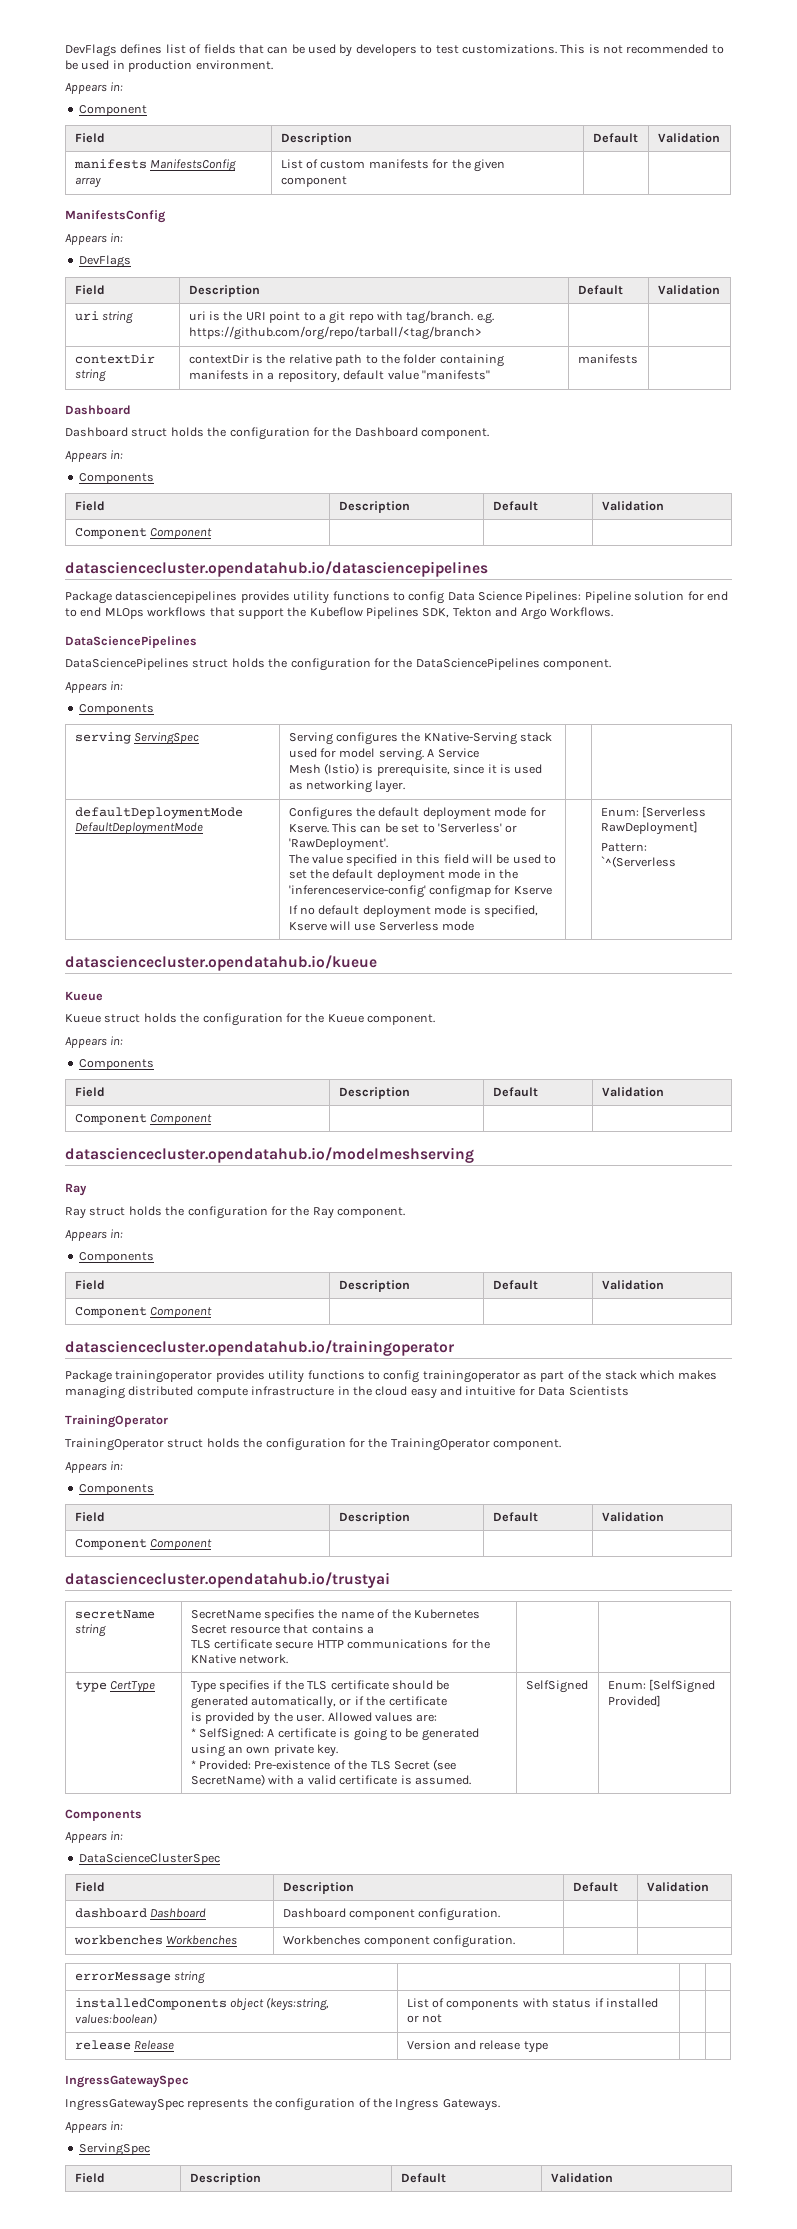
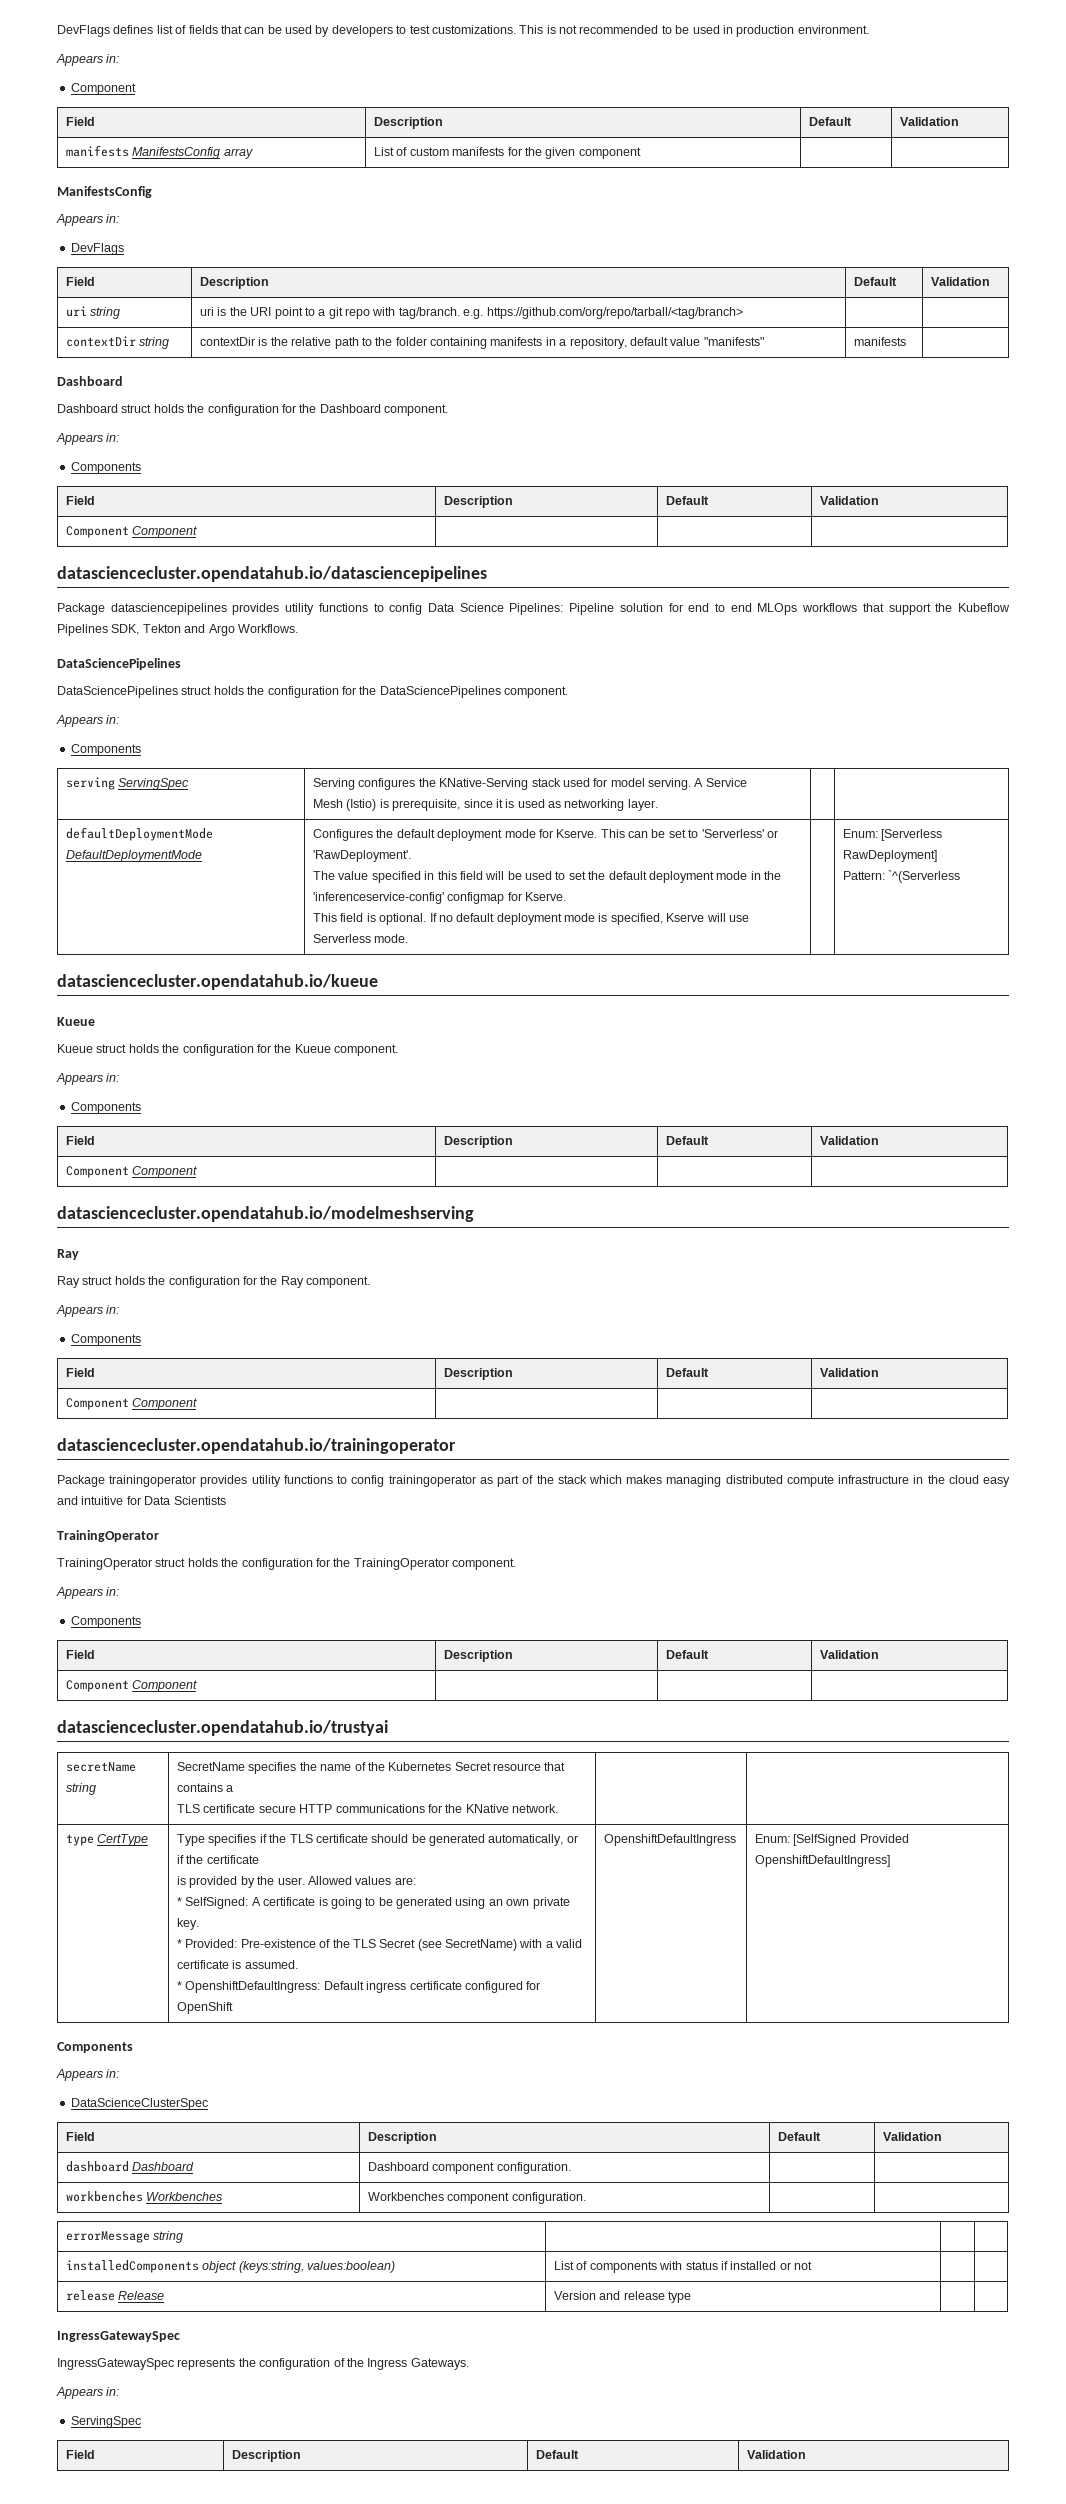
- The value specified in this field will be used to set the default deployment mode in the 'inferenceservice-config' configmap for Kserve
- If no default deployment mode is specified, Kserve will use Serverless mode
+ The value specified in this field will be used to set the default deployment mode in the 'inferenceservice-config' configmap for Kserve.
+ This field is optional. If no default deployment mode is specified, Kserve will use Serverless mode.
- SelfSigned
+ * OpenshiftDefaultIngress: Default ingress certificate configured for OpenShift | OpenshiftDefaultIngress
- Enum: [SelfSigned Provided]
+ Enum: [SelfSigned Provided OpenshiftDefaultIngress]

